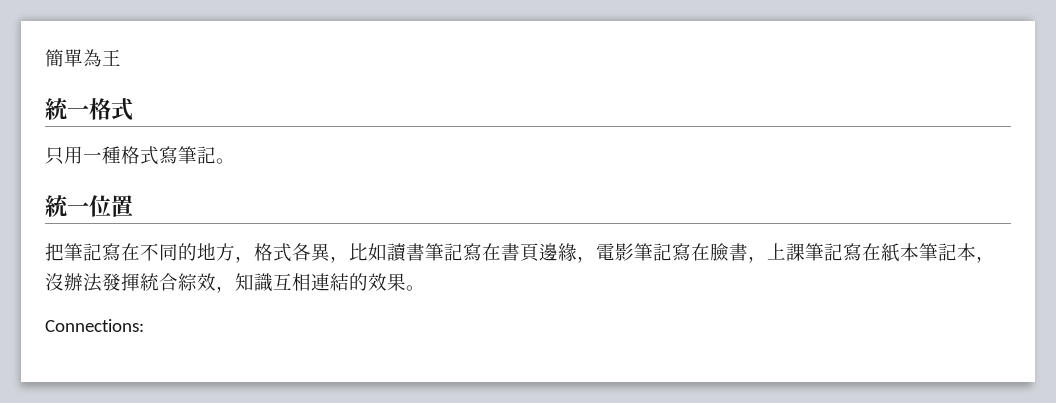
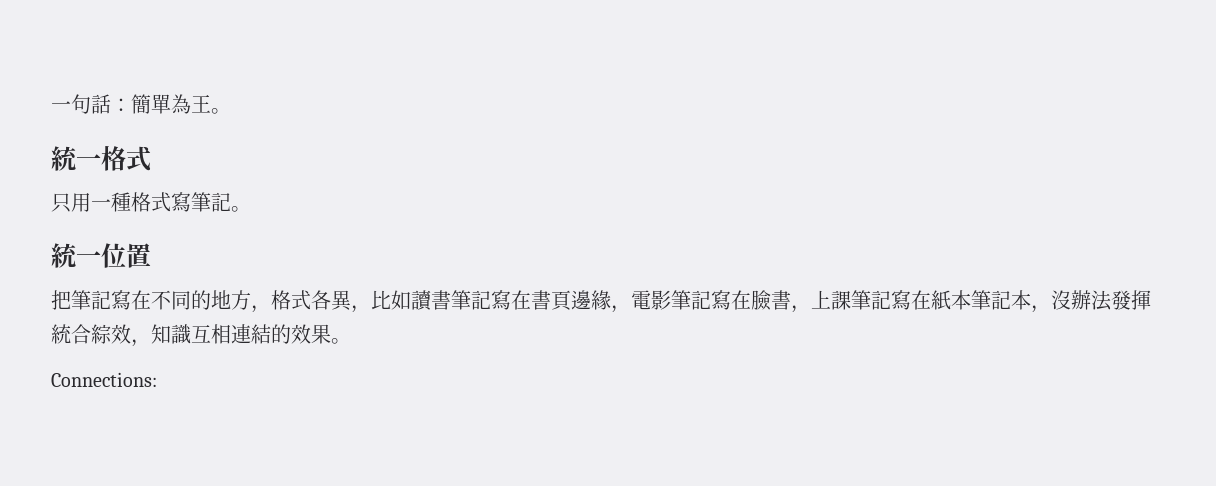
- 簡單為王
+ 一句話：簡單為王。

